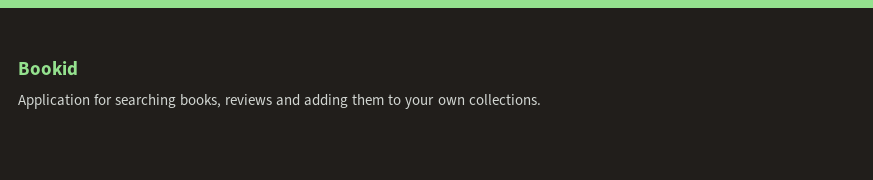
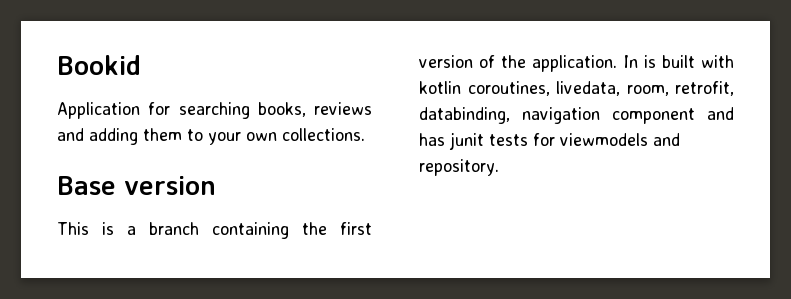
+ Base version
+ This is a branch containing the first version of the application. In is built with kotlin coroutines, livedata, room, retrofit, databinding, navigation component and has junit tests for viewmodels and repository.

